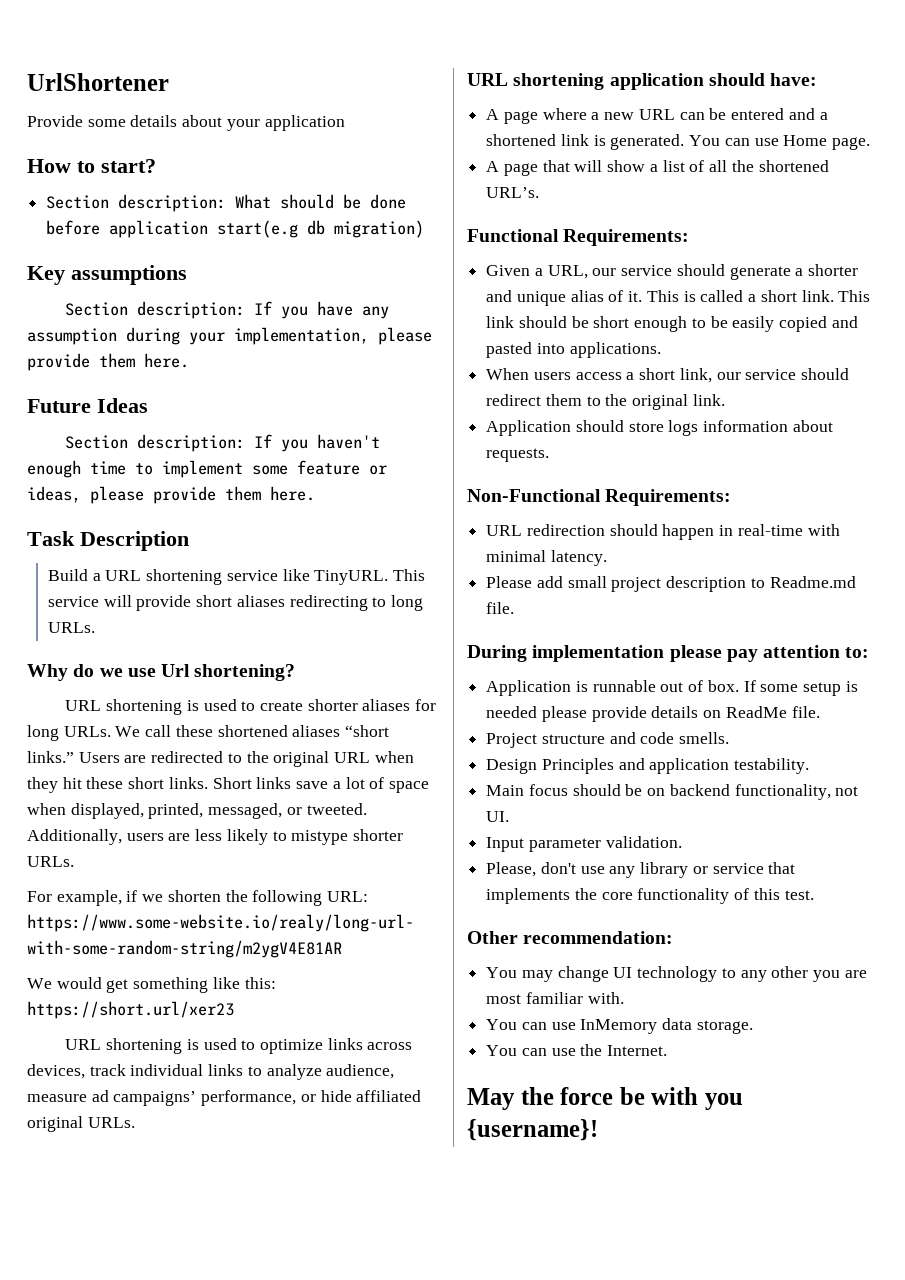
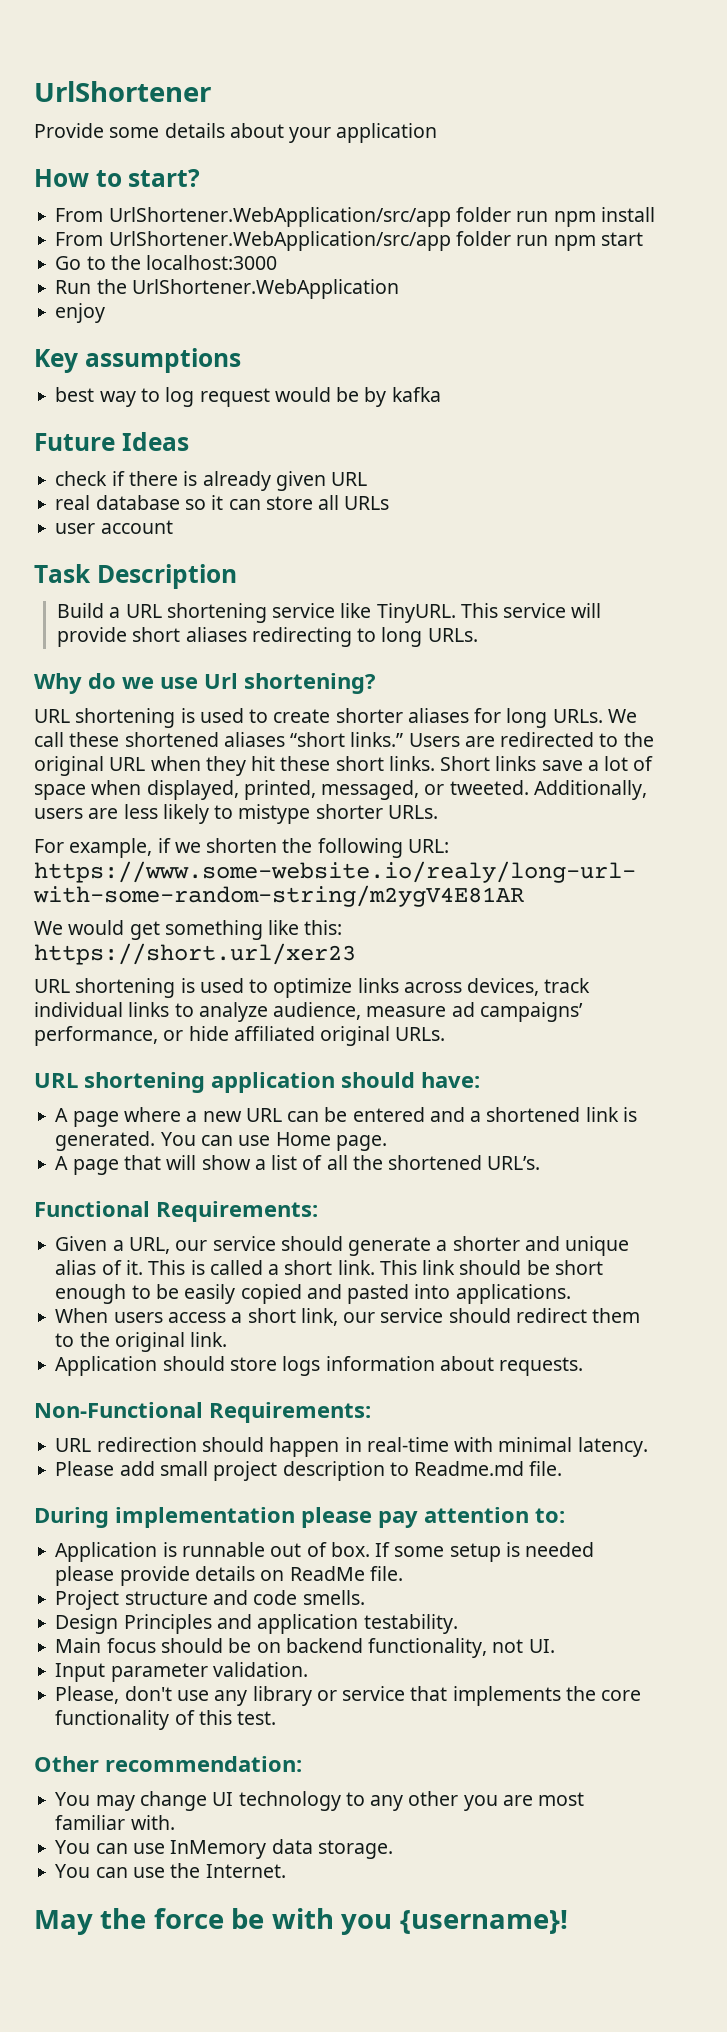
- Section description: What should be done before application start(e.g db migration)
+ From UrlShortener.WebApplication/src/app folder run npm install
+ From UrlShortener.WebApplication/src/app folder run npm start
+ Go to the localhost:3000
+ Run the UrlShortener.WebApplication
+ enjoy
  Key assumptions
- Section description: If you have any assumption during your implementation, please provide them here.
+ best way to log request would be by kafka
  Future Ideas
- Section description: If you haven't enough time to implement some feature or ideas, please provide them here.
+ check if there is already given URL
+ real database so it can store all URLs
+ user account

